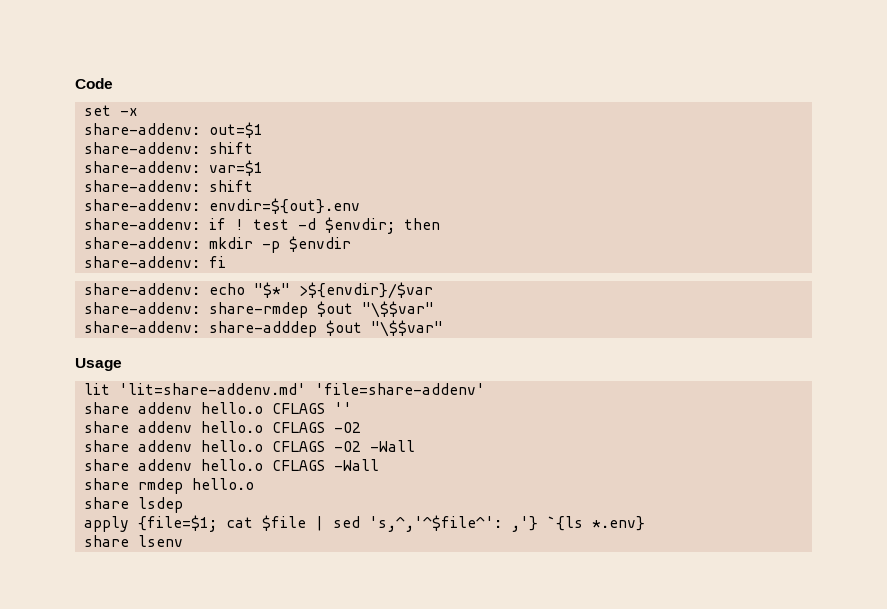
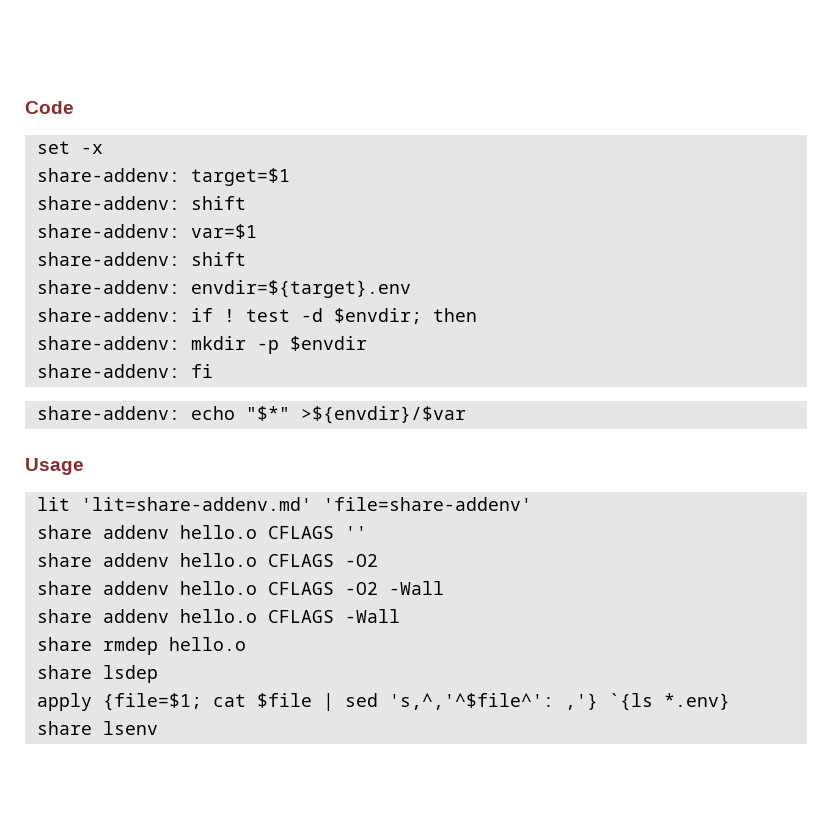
- share-addenv: out=$1
+ share-addenv: target=$1
- share-addenv: envdir=${out}.env
+ share-addenv: envdir=${target}.env
- share-addenv: share-rmdep $out "\$$var"
- share-addenv: share-adddep $out "\$$var"

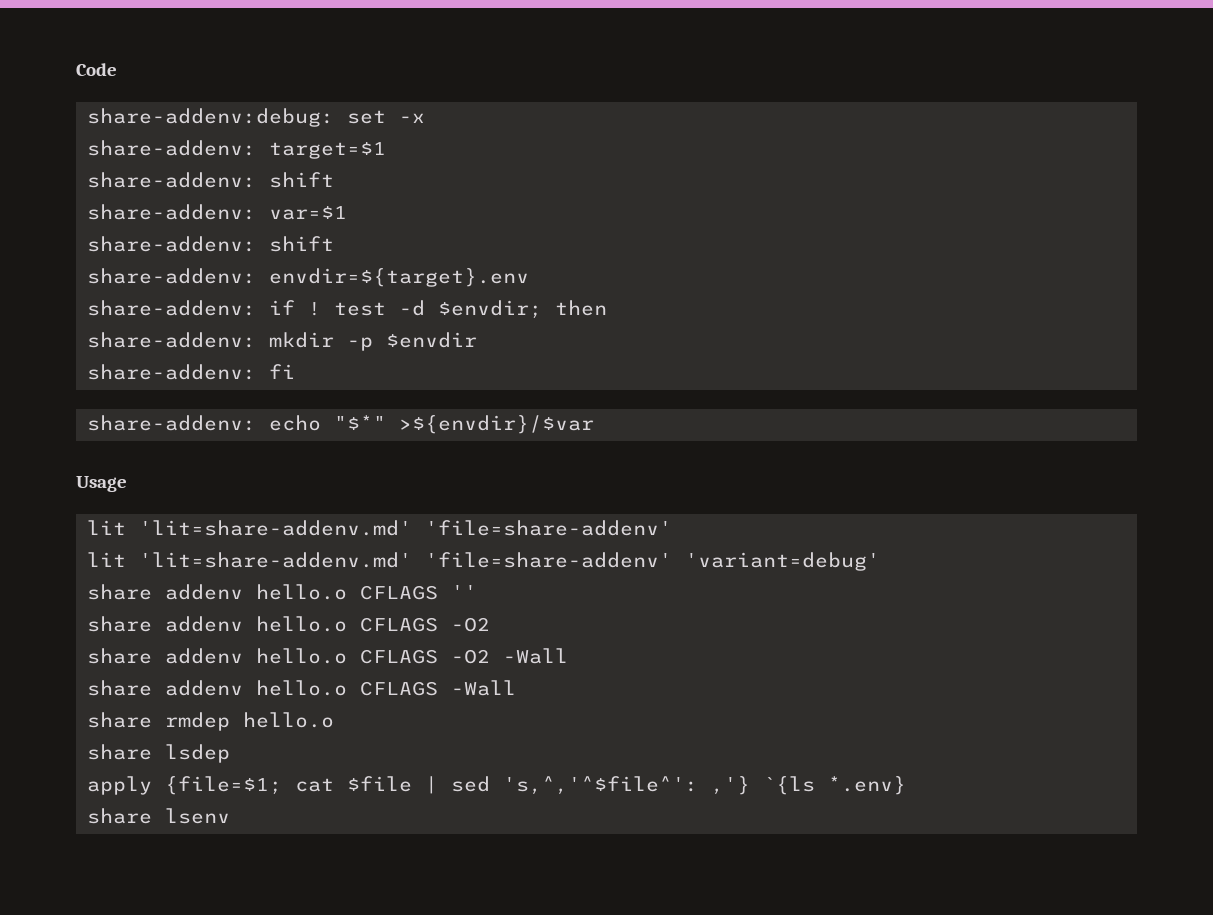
- set -x
+ share-addenv:debug: set -x
+ lit 'lit=share-addenv.md' 'file=share-addenv' 'variant=debug'

